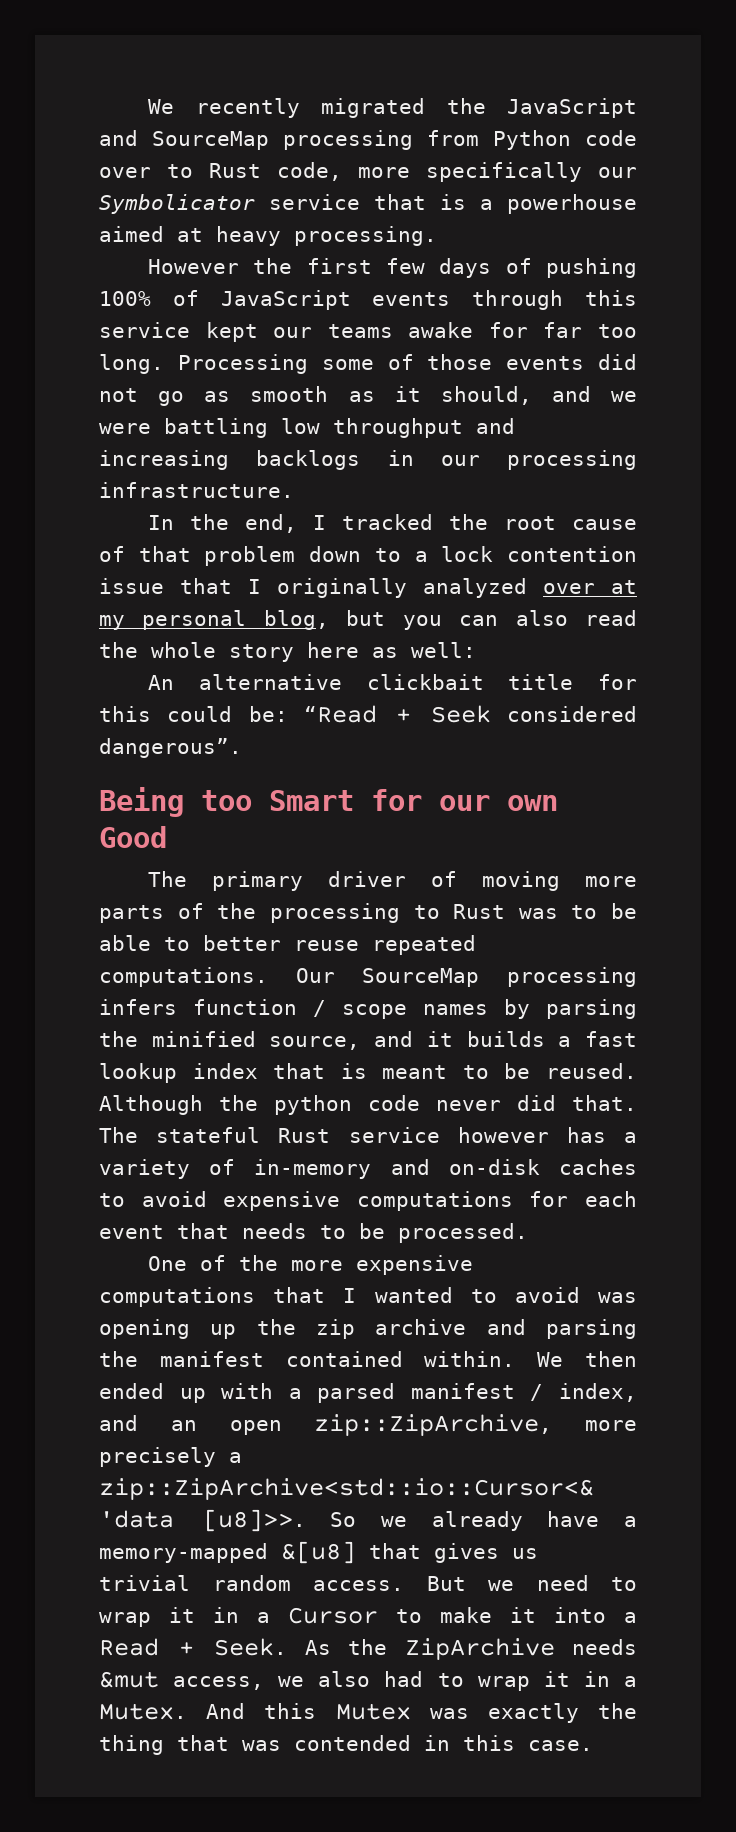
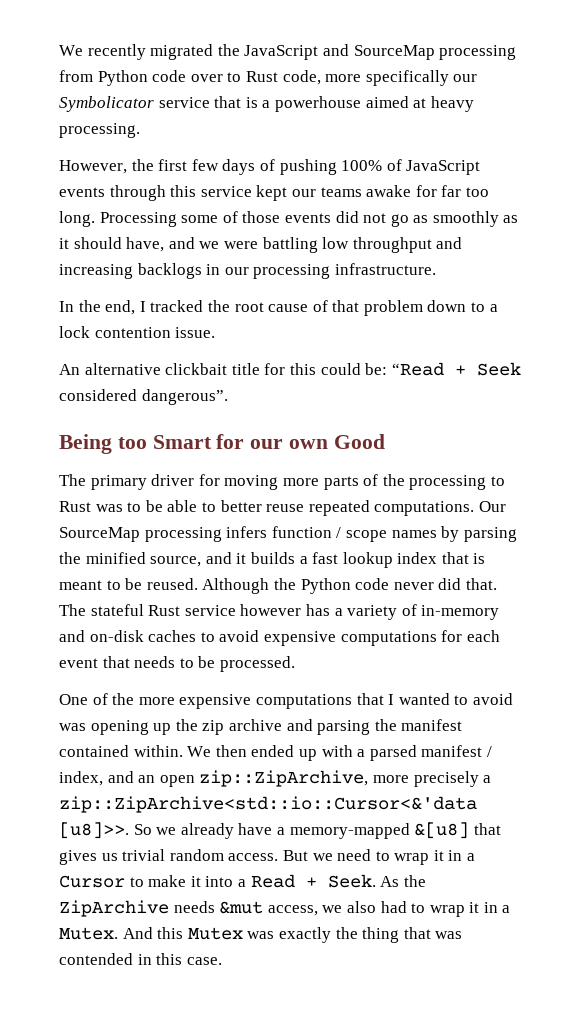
- However the first few days of pushing 100% of JavaScript events through this service kept our teams awake for far too long.
+ However, the first few days of pushing 100% of JavaScript events through this service kept our teams awake for far too long.
- Processing some of those events did not go as smooth as it should, and we were battling low throughput and increasing backlogs in our processing infrastructure.
+ Processing some of those events did not go as smoothly as it should have, and we were battling low throughput and increasing backlogs in our processing infrastructure.
- In the end, I tracked the root cause of that problem down to a lock contention issue that I originally analyzed over at my personal blog, but you can also read the whole story here as well:
+ In the end, I tracked the root cause of that problem down to a lock contention issue.
- The primary driver of moving more parts of the processing to Rust was to be able to better reuse repeated computations.
+ The primary driver for moving more parts of the processing to Rust was to be able to better reuse repeated computations.
- Although the python code never did that.
+ Although the Python code never did that.

